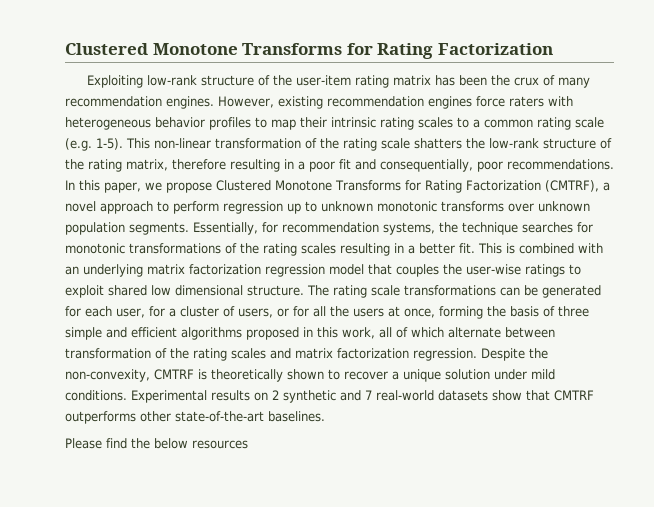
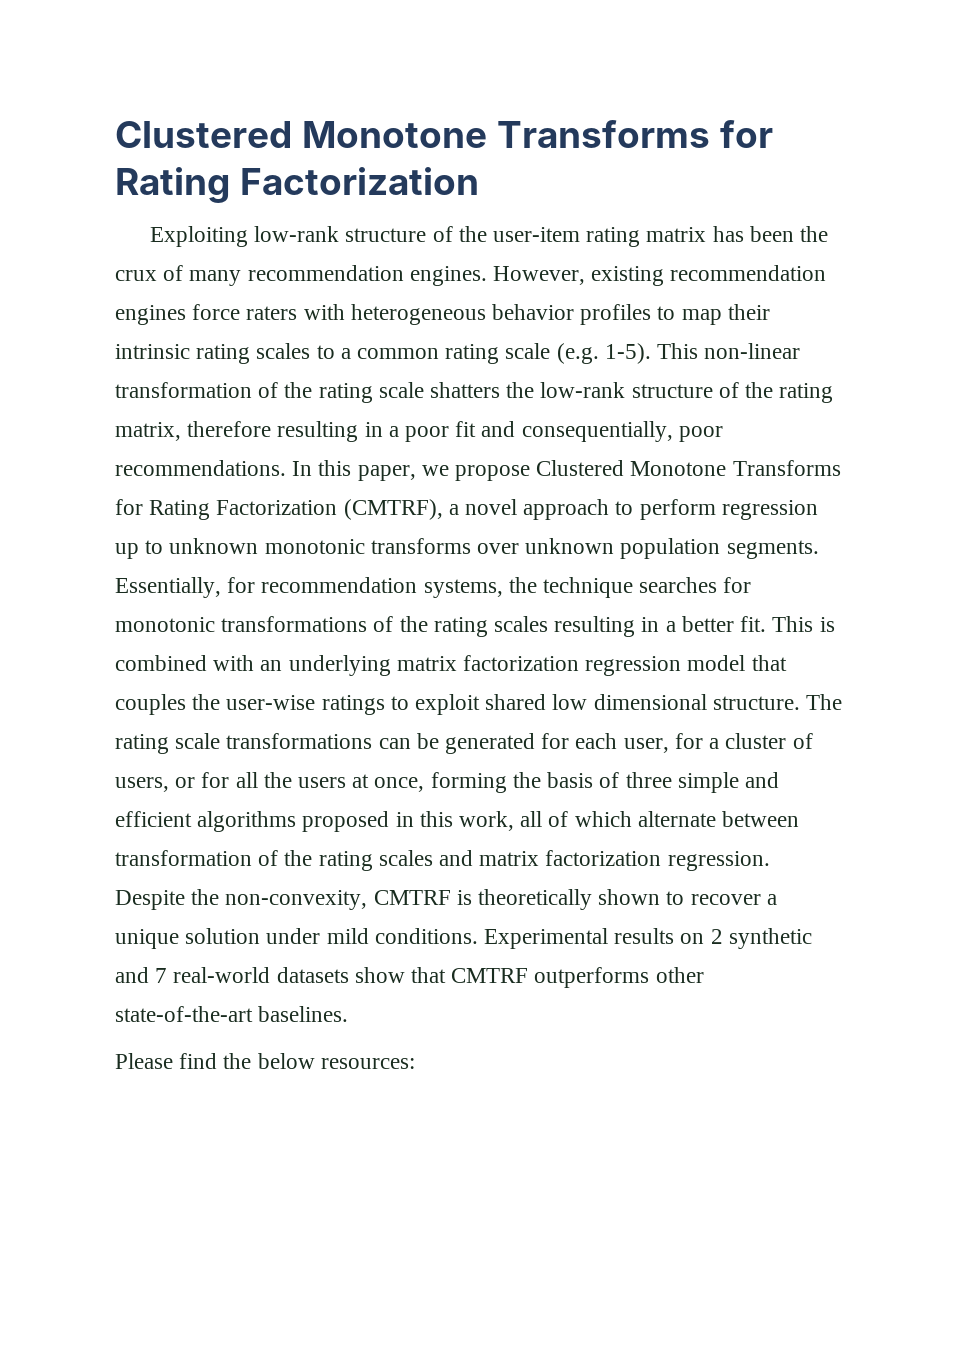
- Please find the below resources
+ Please find the below resources:

